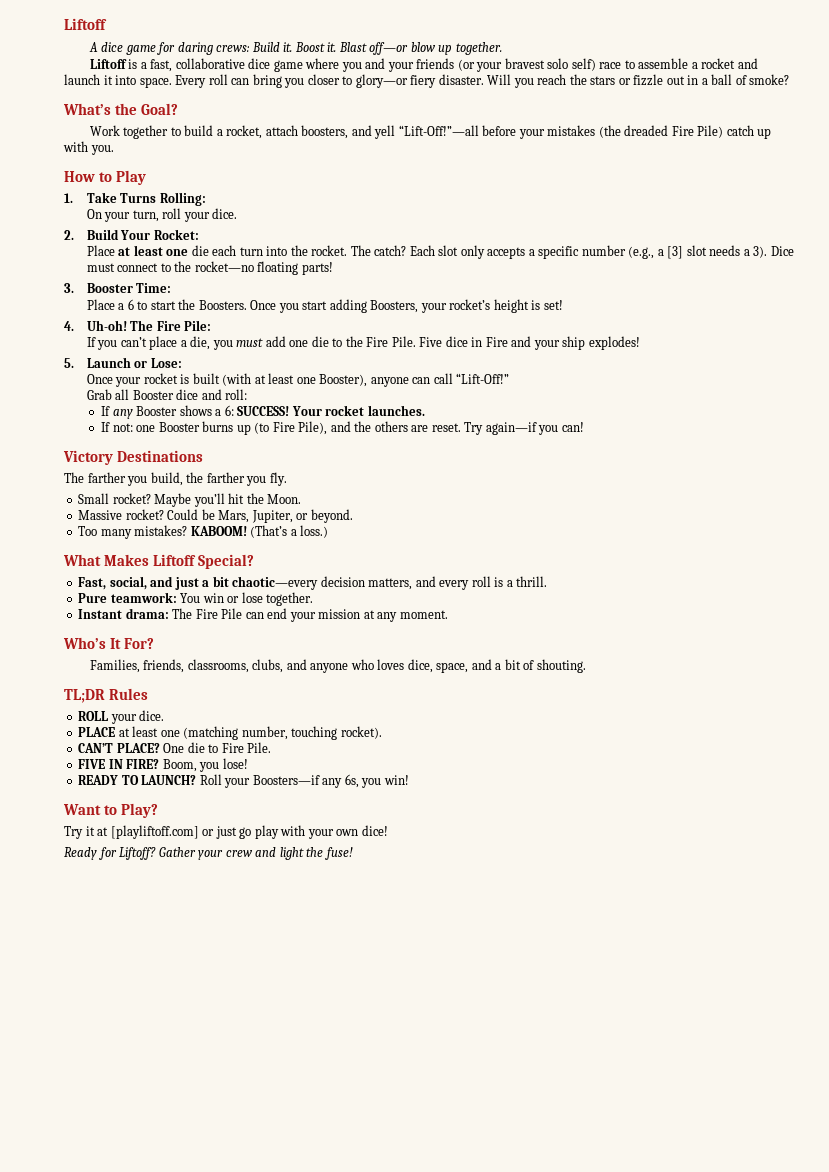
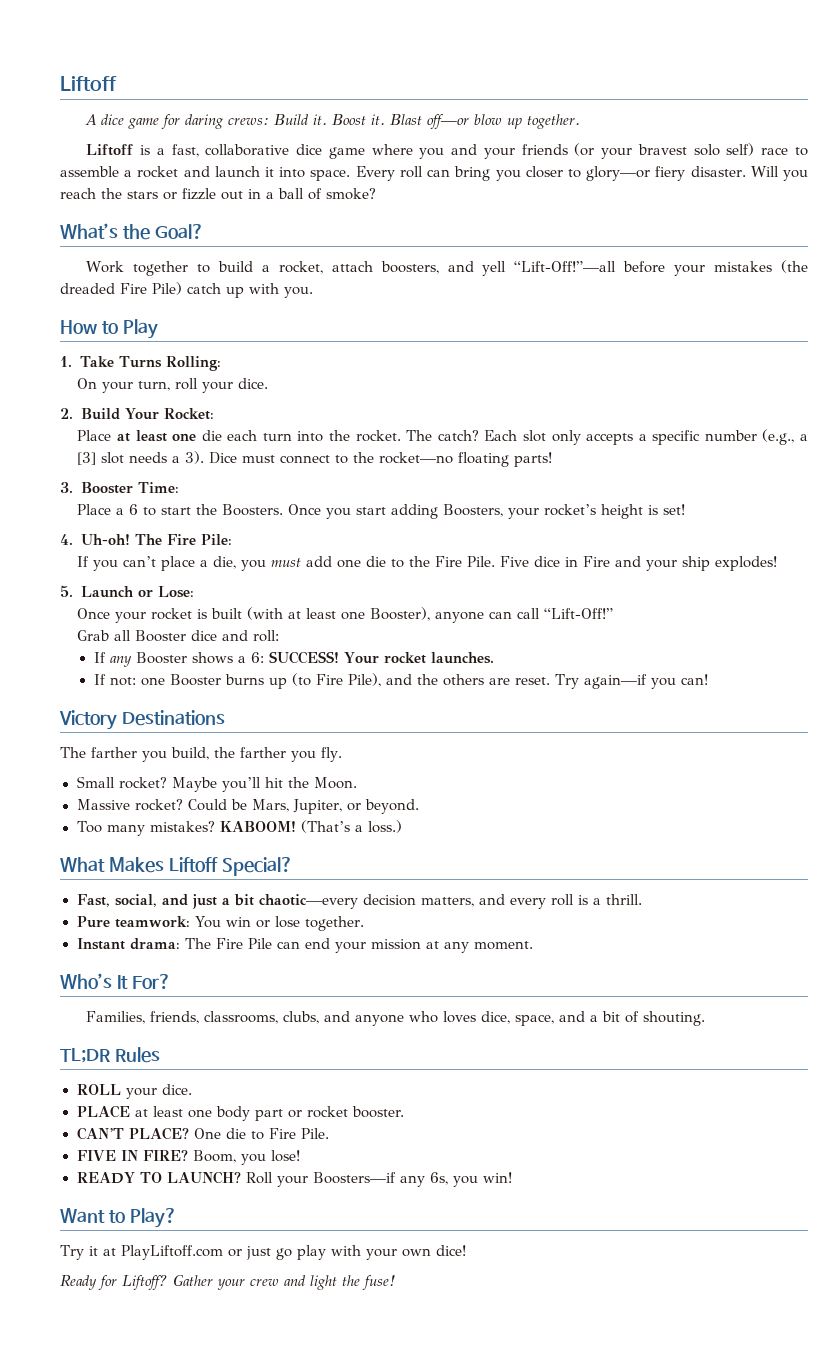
- PLACE at least one (matching number, touching rocket).
+ PLACE at least one body part or rocket booster.
- Try it at [playliftoff.com] or just go play with your own dice!
+ Try it at PlayLiftoff.com or just go play with your own dice!

